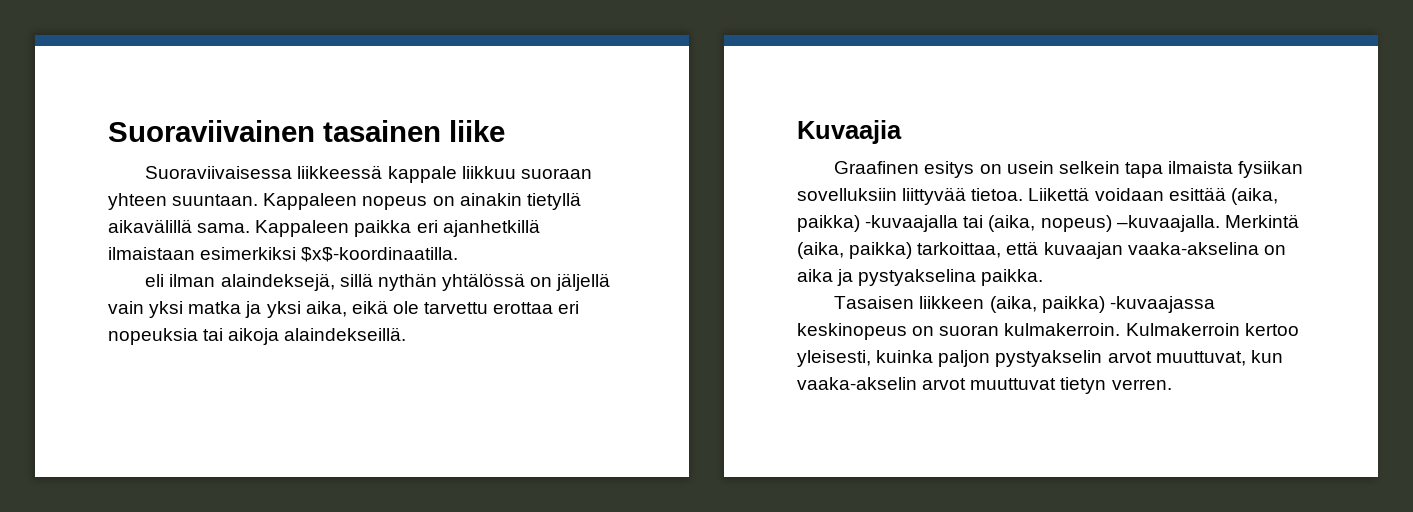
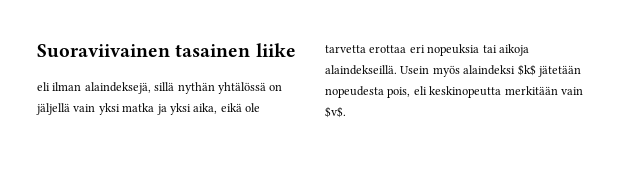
- Suoraviivaisessa liikkeessä kappale liikkuu suoraan yhteen suuntaan. Kappaleen nopeus on ainakin tietyllä aikavälillä sama. Kappaleen paikka eri ajanhetkillä ilmaistaan esimerkiksi $x$-koordinaatilla.
- eli ilman alaindeksejä, sillä nythän yhtälössä on jäljellä vain yksi matka ja yksi aika, eikä ole tarvettu erottaa eri nopeuksia tai aikoja alaindekseillä.
- Kuvaajia
- Graafinen esitys on usein selkein tapa ilmaista fysiikan sovelluksiin liittyvää tietoa. Liikettä voidaan esittää (aika, paikka) -kuvaajalla tai (aika, nopeus) –kuvaajalla. Merkintä (aika, paikka) tarkoittaa, että kuvaajan vaaka-akselina on aika ja pystyakselina paikka.
- Tasaisen liikkeen (aika, paikka) -kuvaajassa keskinopeus on suoran kulmakerroin. Kulmakerroin kertoo yleisesti, kuinka paljon pystyakselin arvot muuttuvat, kun vaaka-akselin arvot muuttuvat tietyn verren.
+ eli ilman alaindeksejä, sillä nythän yhtälössä on jäljellä vain yksi matka ja yksi aika, eikä ole tarvetta erottaa eri nopeuksia tai aikoja alaindekseillä. Usein myös alaindeksi $k$ jätetään nopeudesta pois, eli keskinopeutta merkitään vain $v$.

